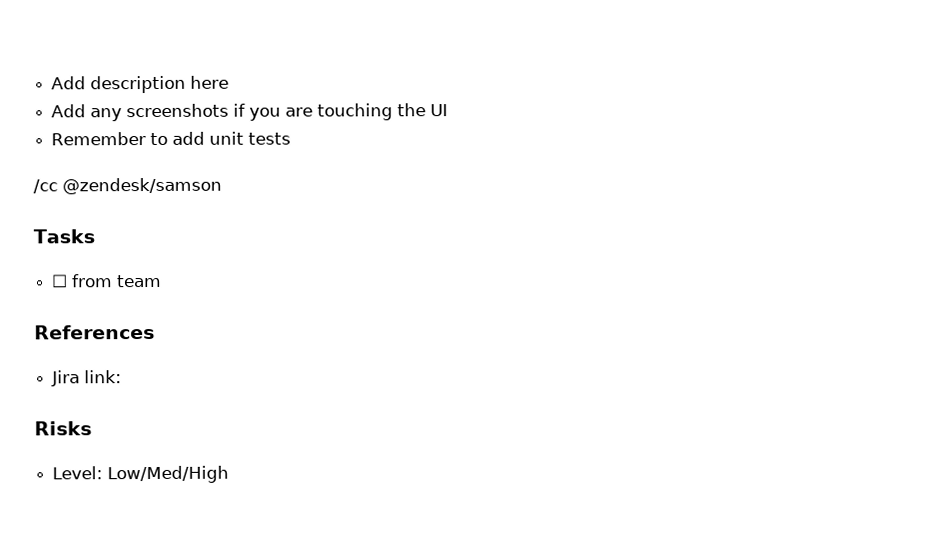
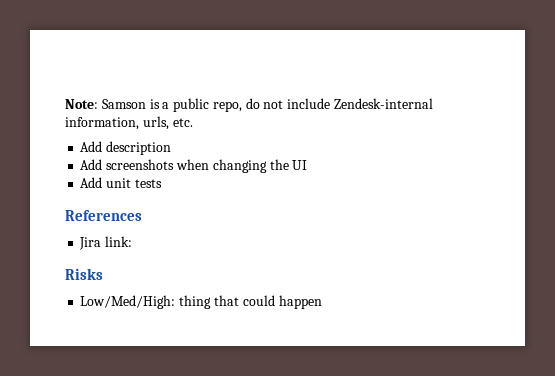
+ Note: Samson is a public repo, do not include Zendesk-internal information, urls, etc.
- Add description here
- Add any screenshots if you are touching the UI
+ Add description
+ Add screenshots when changing the UI
- Remember to add unit tests
+ Add unit tests
- /cc @zendesk/samson
- Tasks
- ☐ from team
- Level: Low/Med/High
+ Low/Med/High: thing that could happen

